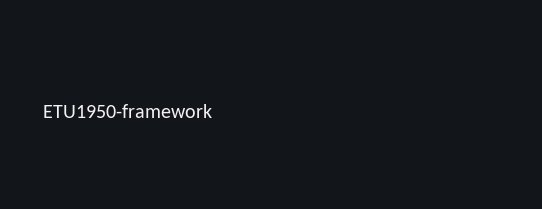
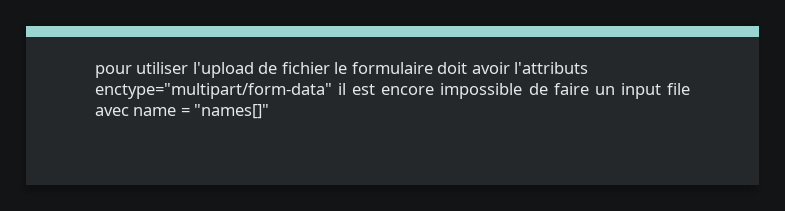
- ETU1950-framework
+ pour utiliser l'upload de fichier le formulaire doit avoir l'attributs enctype="multipart/form-data" il est encore impossible de faire un input file avec name = "names[]"

